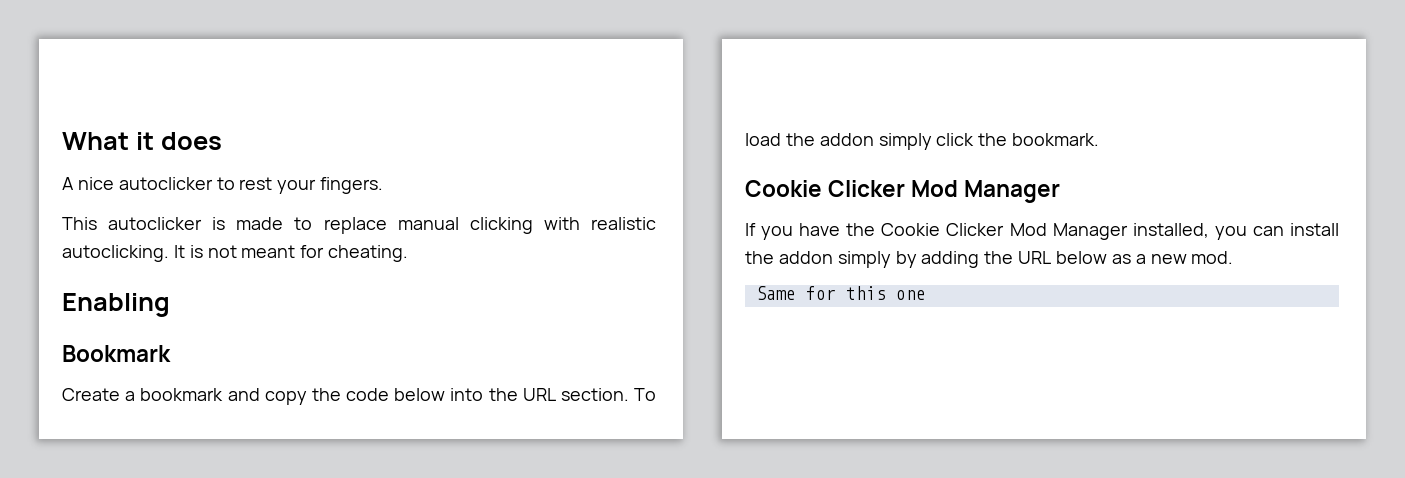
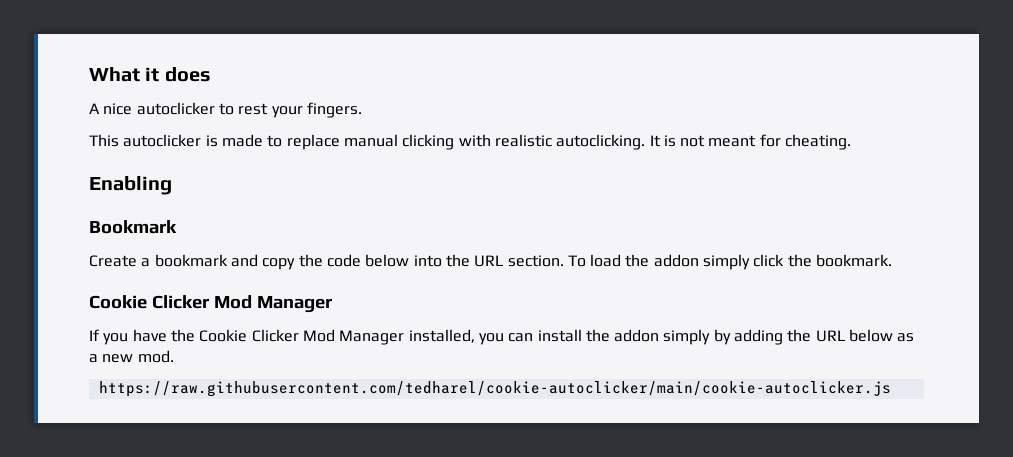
- Same for this one
+ https://raw.githubusercontent.com/tedharel/cookie-autoclicker/main/cookie-autoclicker.js

